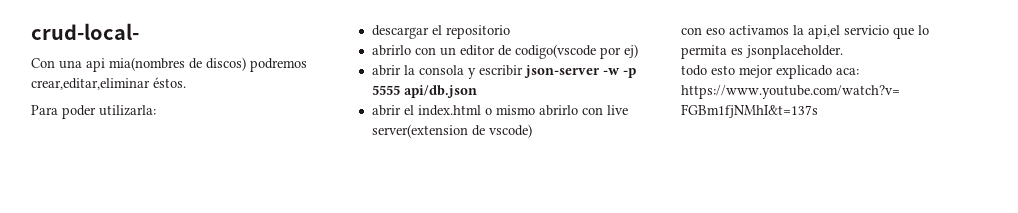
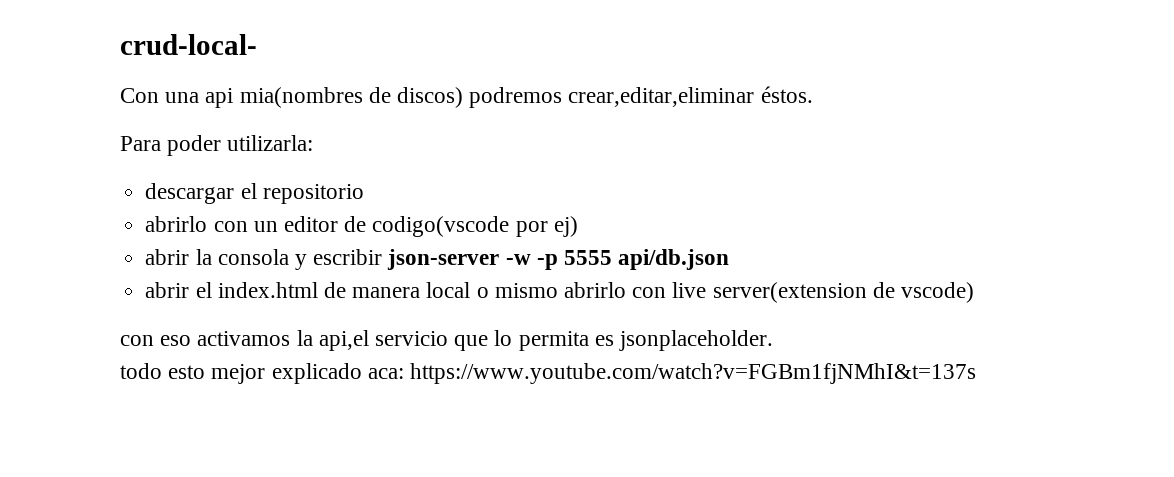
- abrir el index.html o mismo abrirlo con live server(extension de vscode)
+ abrir el index.html de manera local o mismo abrirlo con live server(extension de vscode)

